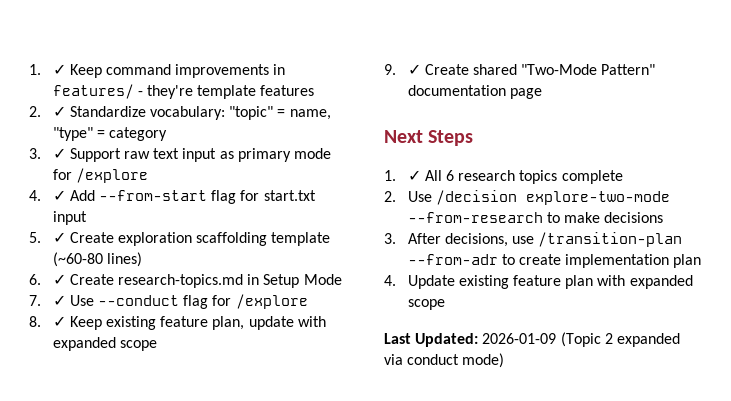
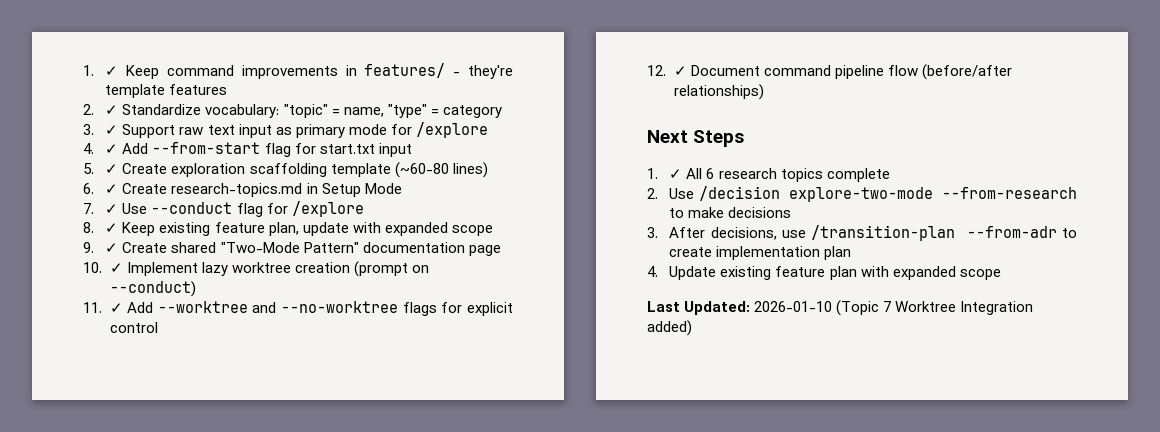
+ 10. ✓ Implement lazy worktree creation (prompt on --conduct)
+ 11. ✓ Add --worktree and --no-worktree flags for explicit control
+ 12. ✓ Document command pipeline flow (before/after relationships)
- Last Updated: 2026-01-09 (Topic 2 expanded via conduct mode)
+ Last Updated: 2026-01-10 (Topic 7 Worktree Integration added)

